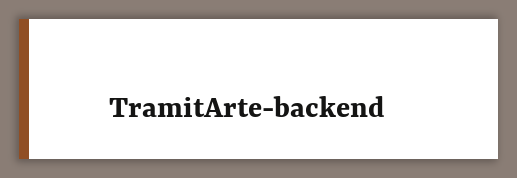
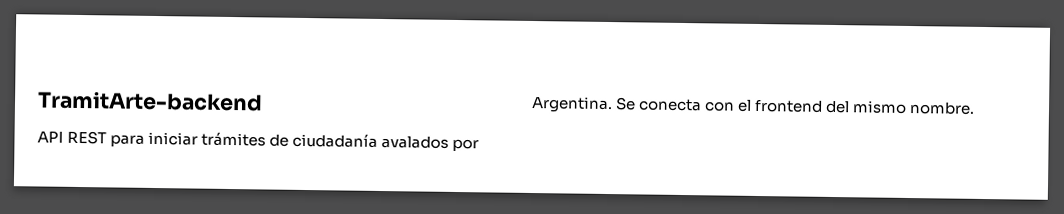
+ API REST para iniciar trámites de ciudadanía avalados por Argentina. Se conecta con el frontend del mismo nombre.

